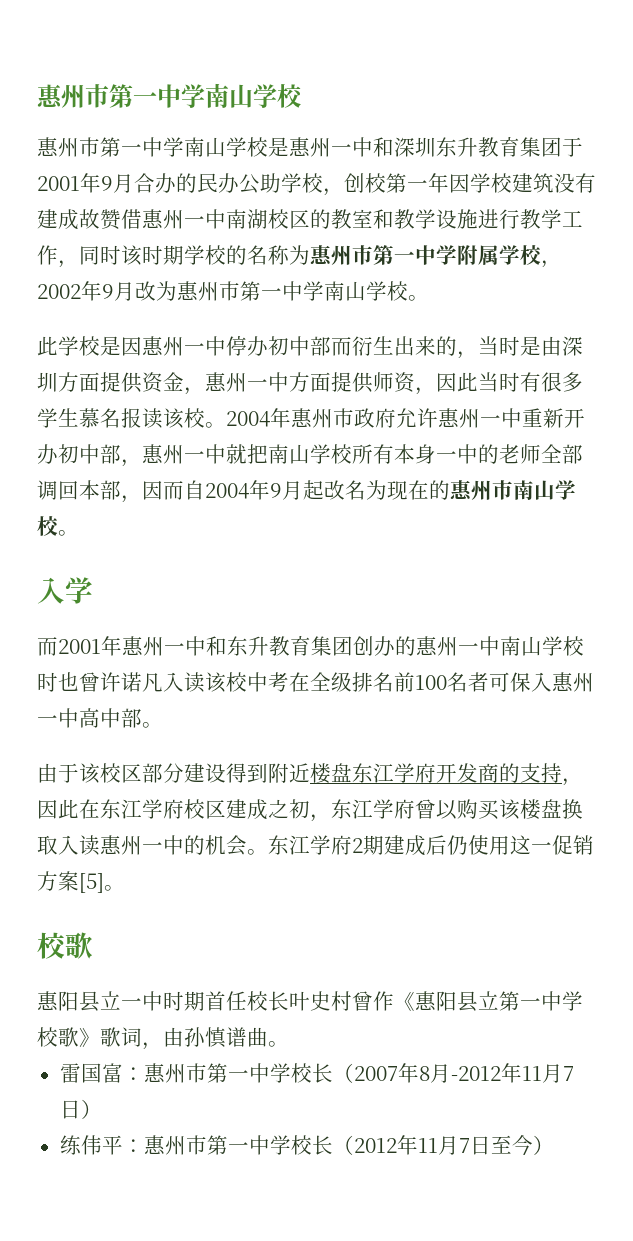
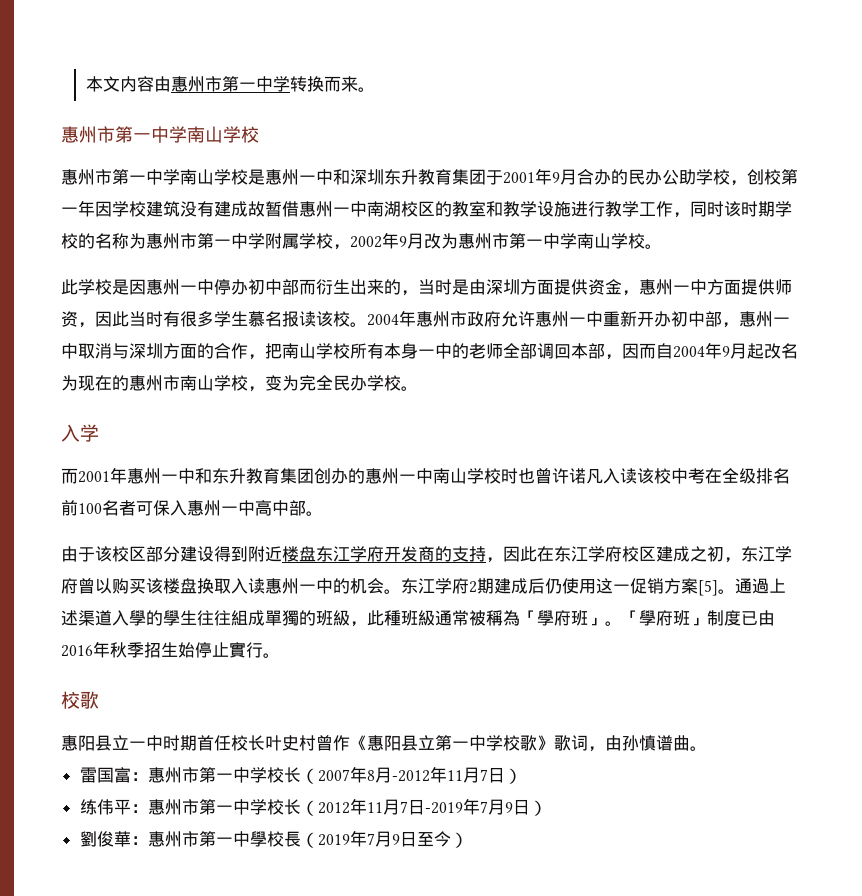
+ 本文内容由惠州市第一中学转换而来。
- 惠州市第一中学南山学校是惠州一中和深圳东升教育集团于2001年9月合办的民办公助学校，创校第一年因学校建筑没有建成故赞借惠州一中南湖校区的教室和教学设施进行教学工作，同时该时期学校的名称为惠州市第一中学附属学校，2002年9月改为惠州市第一中学南山学校。
+ 惠州市第一中学南山学校是惠州一中和深圳东升教育集团于2001年9月合办的民办公助学校，创校第一年因学校建筑没有建成故暂借惠州一中南湖校区的教室和教学设施进行教学工作，同时该时期学校的名称为惠州市第一中学附属学校，2002年9月改为惠州市第一中学南山学校。
- 2004年惠州市政府允许惠州一中重新开办初中部，惠州一中就把南山学校所有本身一中的老师全部调回本部，因而自2004年9月起改名为现在的惠州市南山学校。
+ 2004年惠州市政府允许惠州一中重新开办初中部，惠州一中取消与深圳方面的合作，把南山学校所有本身一中的老师全部调回本部，因而自2004年9月起改名为现在的惠州市南山学校，变为完全民办学校。
+ 通過上述渠道入學的學生往往組成單獨的班級，此種班級通常被稱為「學府班」。「學府班」制度已由2016年秋季招生始停止實行。
- 练伟平：惠州市第一中学校长（2012年11月7日至今）
+ 练伟平：惠州市第一中学校长（2012年11月7日-2019年7月9日）
+ 劉俊華：惠州市第一中學校長（2019年7月9日至今）

